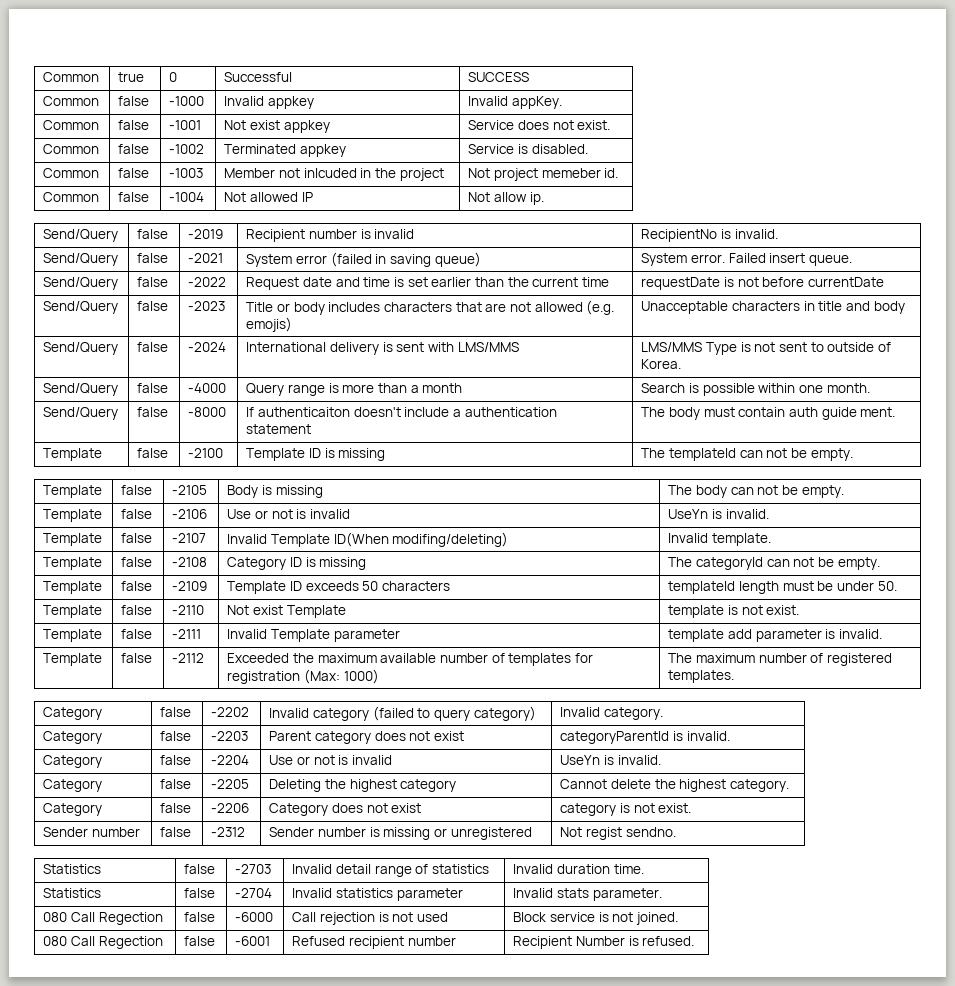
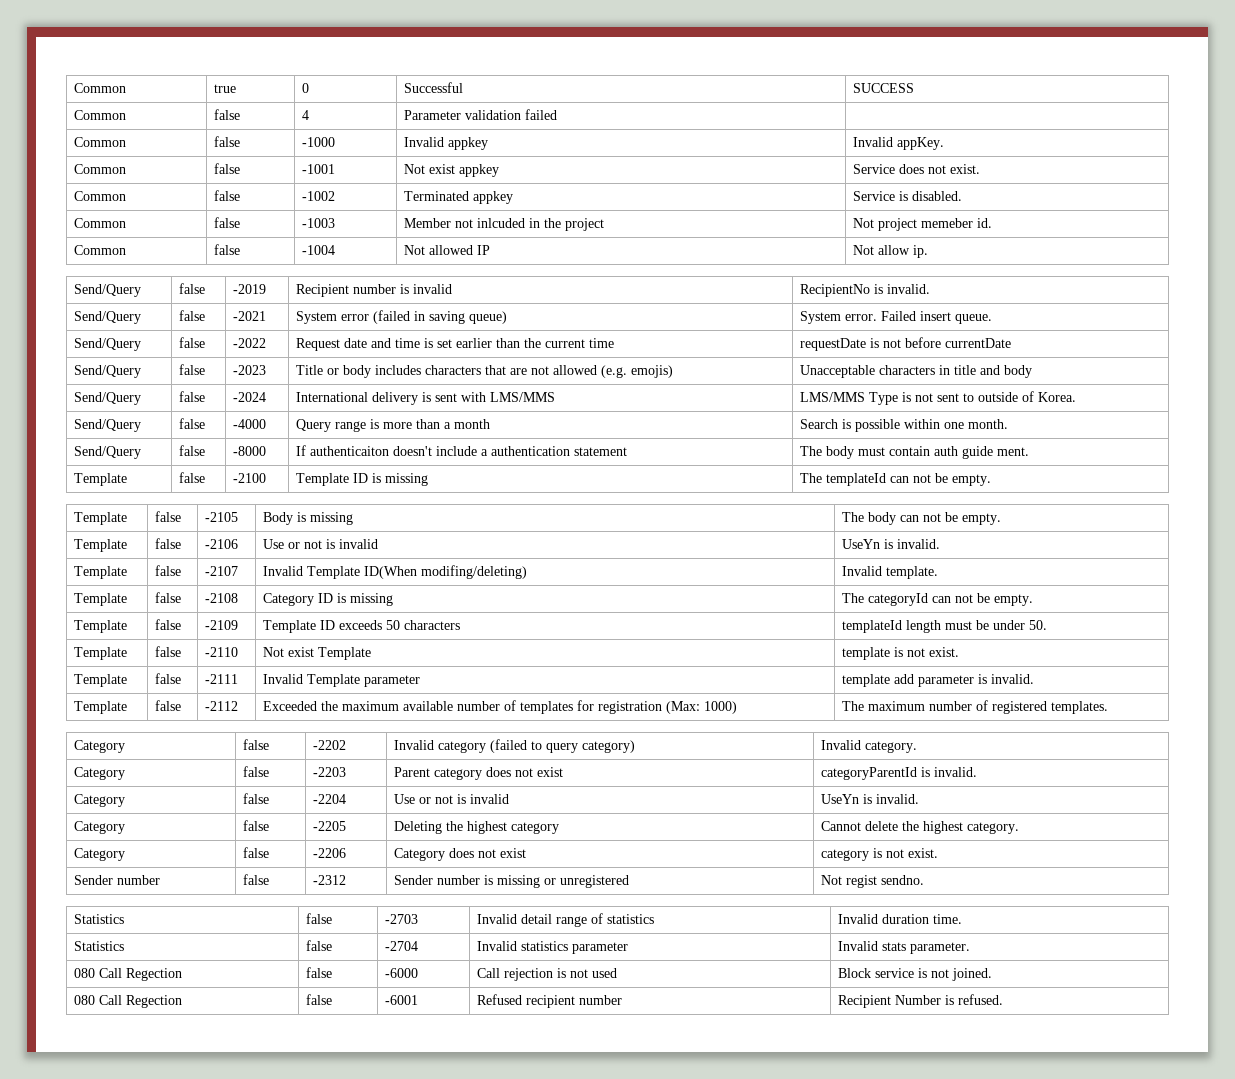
+ Common | false | 4 | Parameter validation failed |

